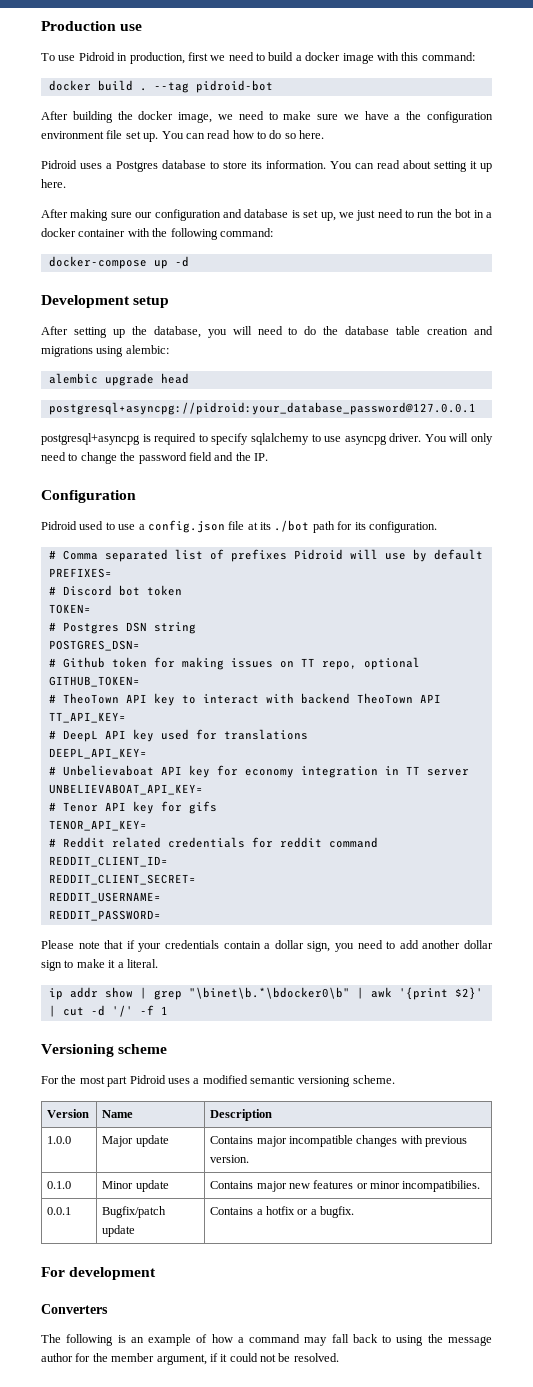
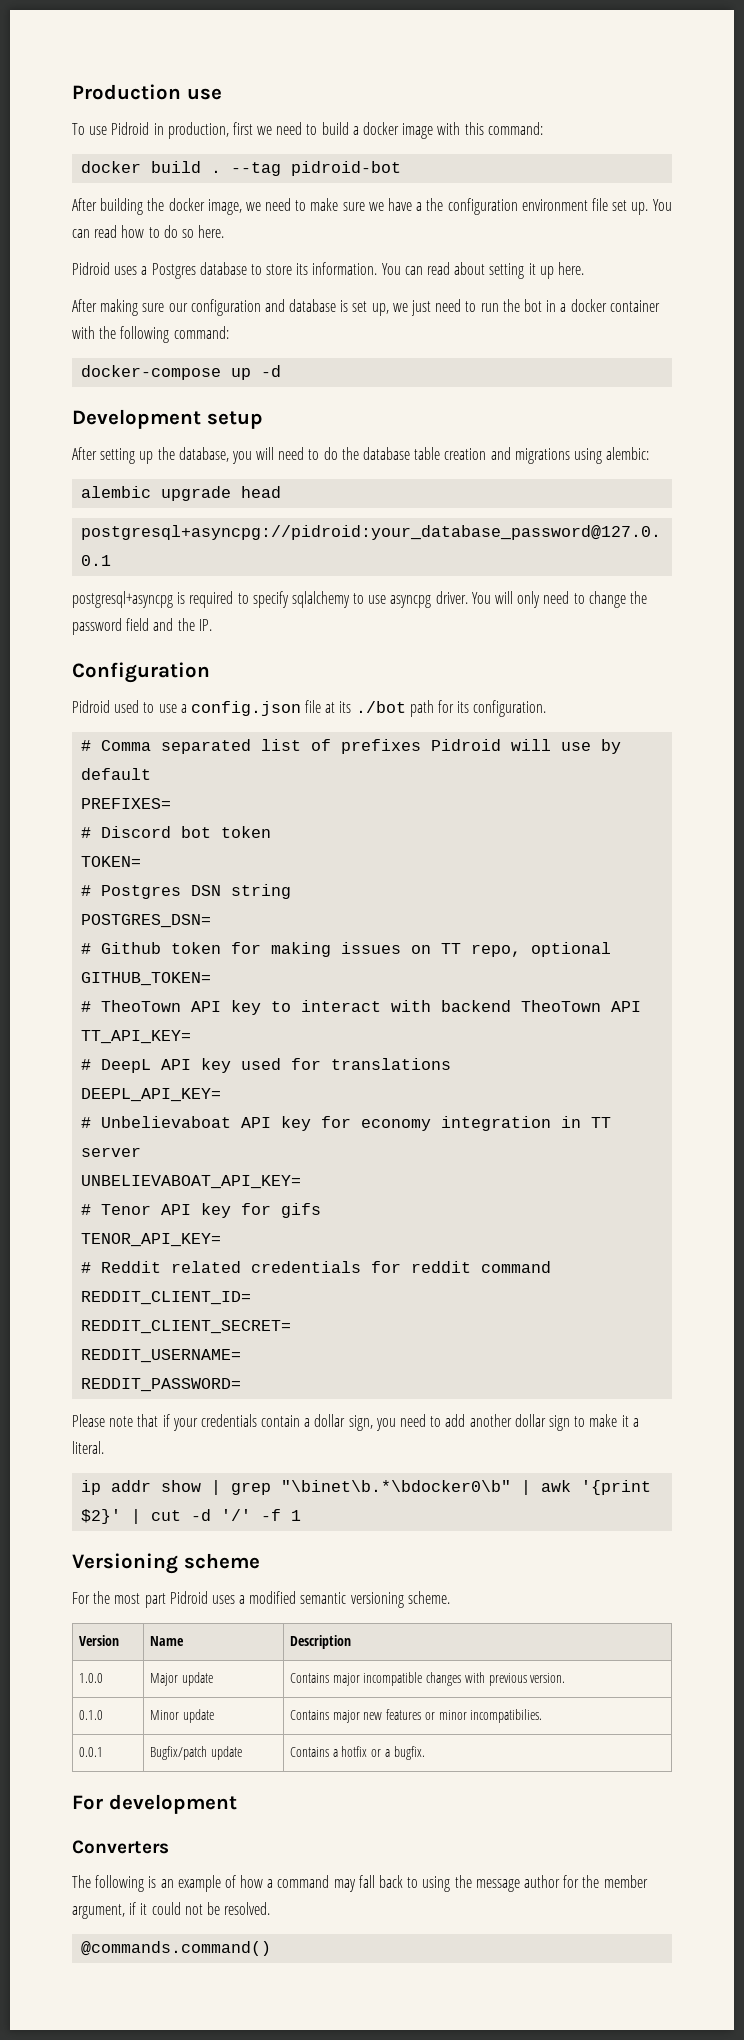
+ @commands.command()

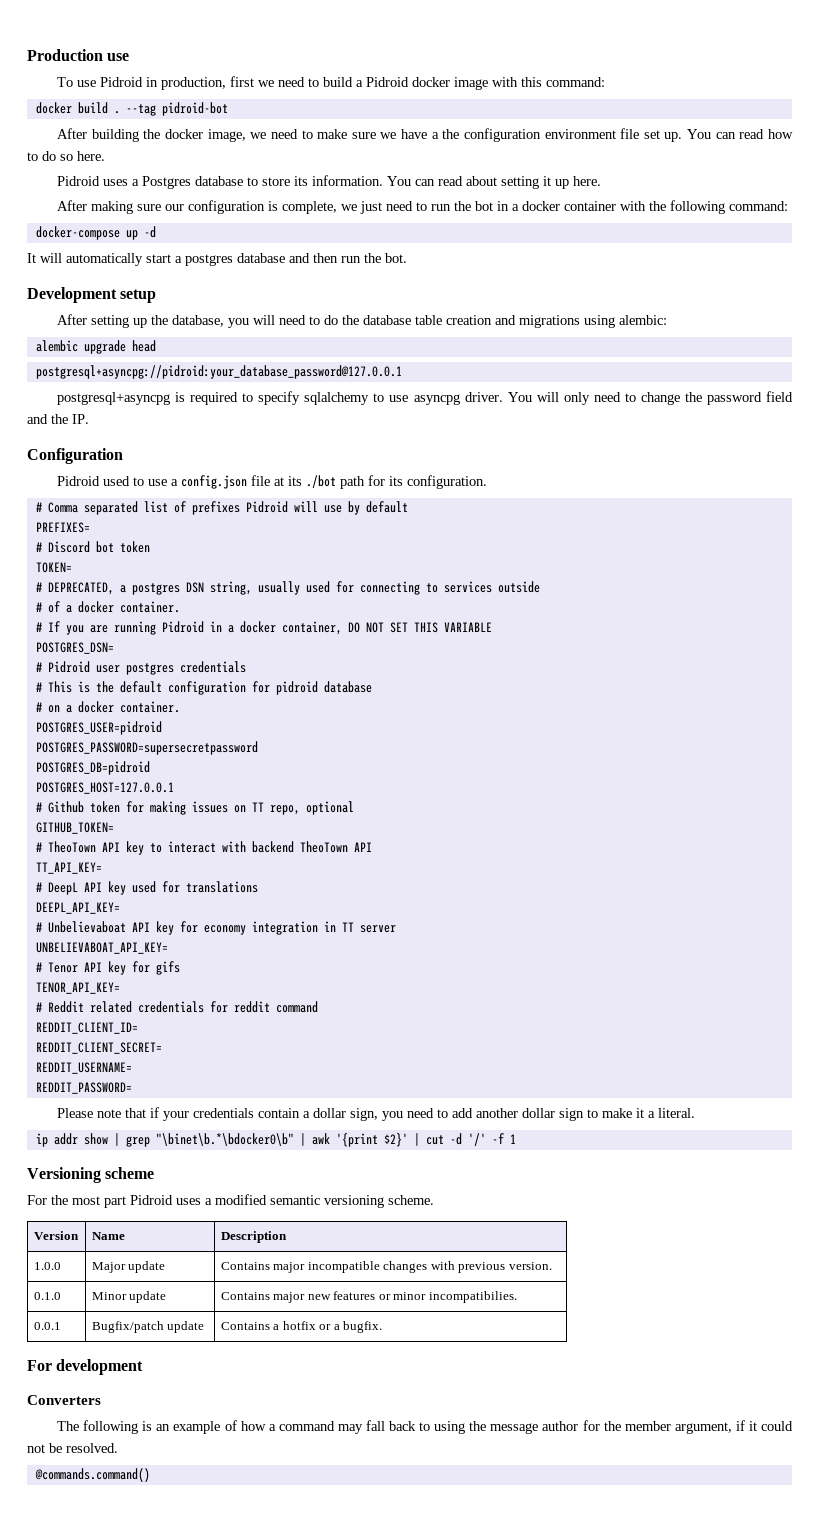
- To use Pidroid in production, first we need to build a docker image with this command:
+ To use Pidroid in production, first we need to build a Pidroid docker image with this command:
- After making sure our configuration and database is set up, we just need to run the bot in a docker container with the following command:
+ After making sure our configuration is complete, we just need to run the bot in a docker container with the following command:
+ It will automatically start a postgres database and then run the bot.
- # Postgres DSN string
+ # DEPRECATED, a postgres DSN string, usually used for connecting to services outside
+ # of a docker container.
+ # If you are running Pidroid in a docker container, DO NOT SET THIS VARIABLE
  POSTGRES_DSN=
+ # Pidroid user postgres credentials
+ # This is the default configuration for pidroid database
+ # on a docker container.
+ POSTGRES_USER=pidroid
+ POSTGRES_PASSWORD=supersecretpassword
+ POSTGRES_DB=pidroid
+ POSTGRES_HOST=127.0.0.1

